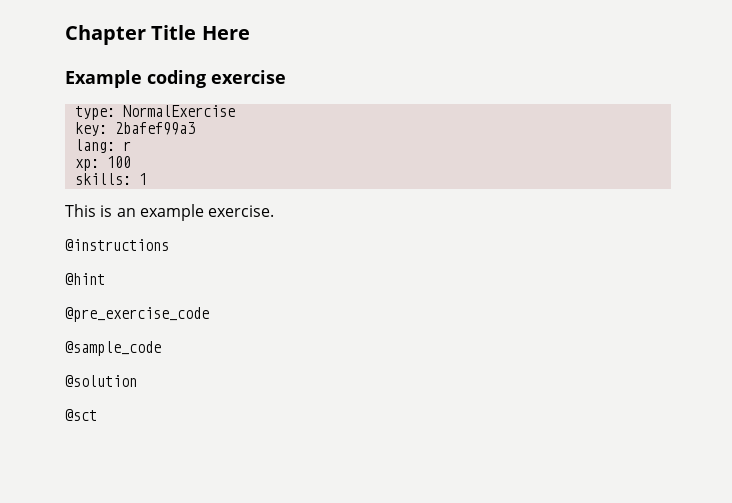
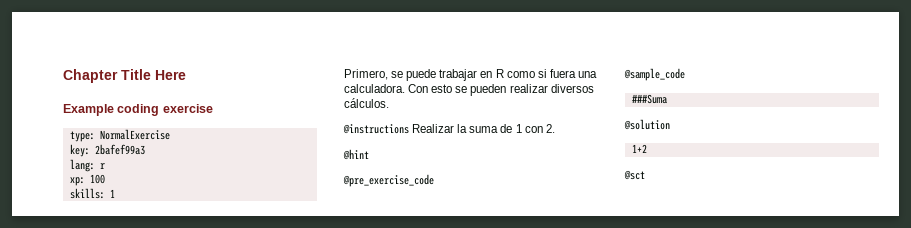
- This is an example exercise.
- @instructions
+ Primero, se puede trabajar en R como si fuera una calculadora. Con esto se pueden realizar diversos cálculos.
+ @instructions Realizar la suma de 1 con 2.
+ ###Suma
+ 1+2

